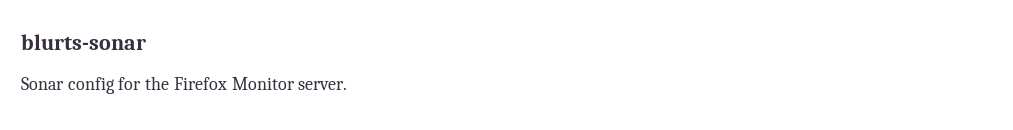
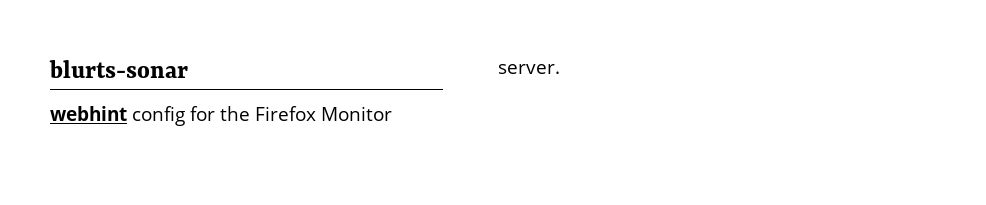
- Sonar config for the Firefox Monitor server.
+ webhint config for the Firefox Monitor server.

